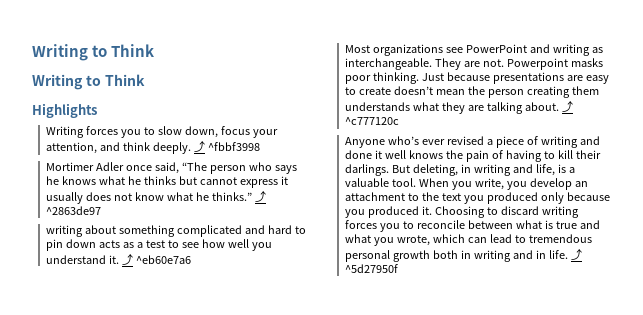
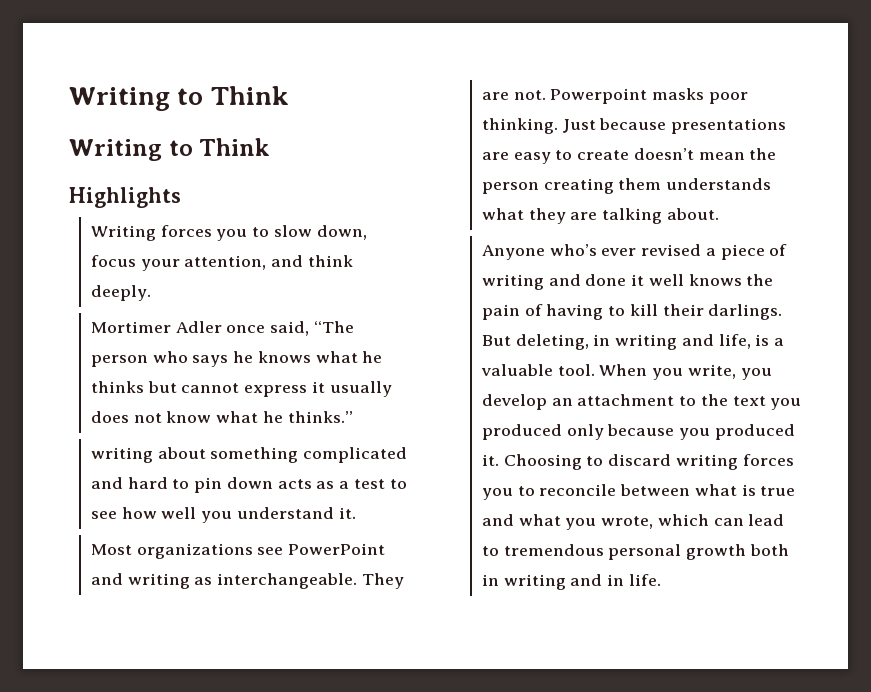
- ⤴ ^fbbf3998
- ⤴ ^2863de97
- ⤴ ^eb60e7a6
- ⤴ ^c777120c
- ⤴ ^5d27950f

